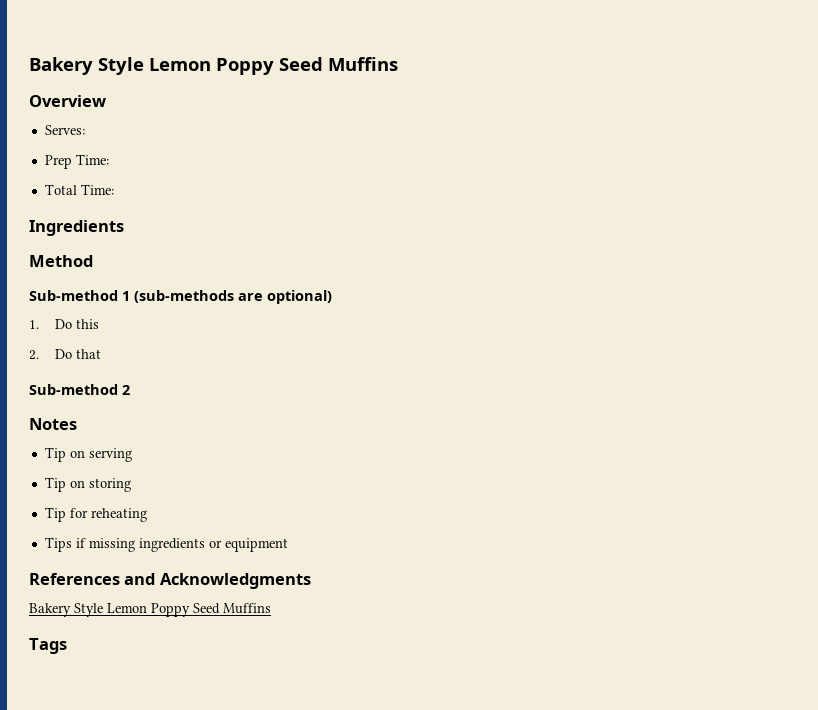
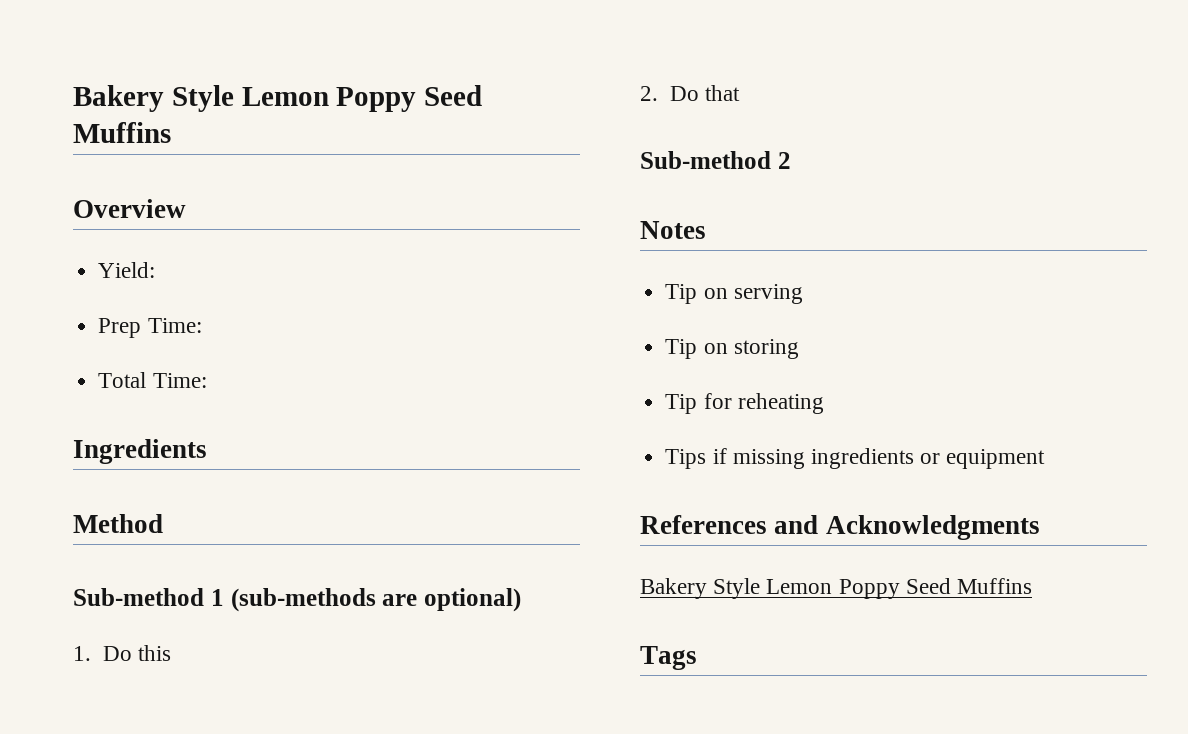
- Serves:
+ Yield:

